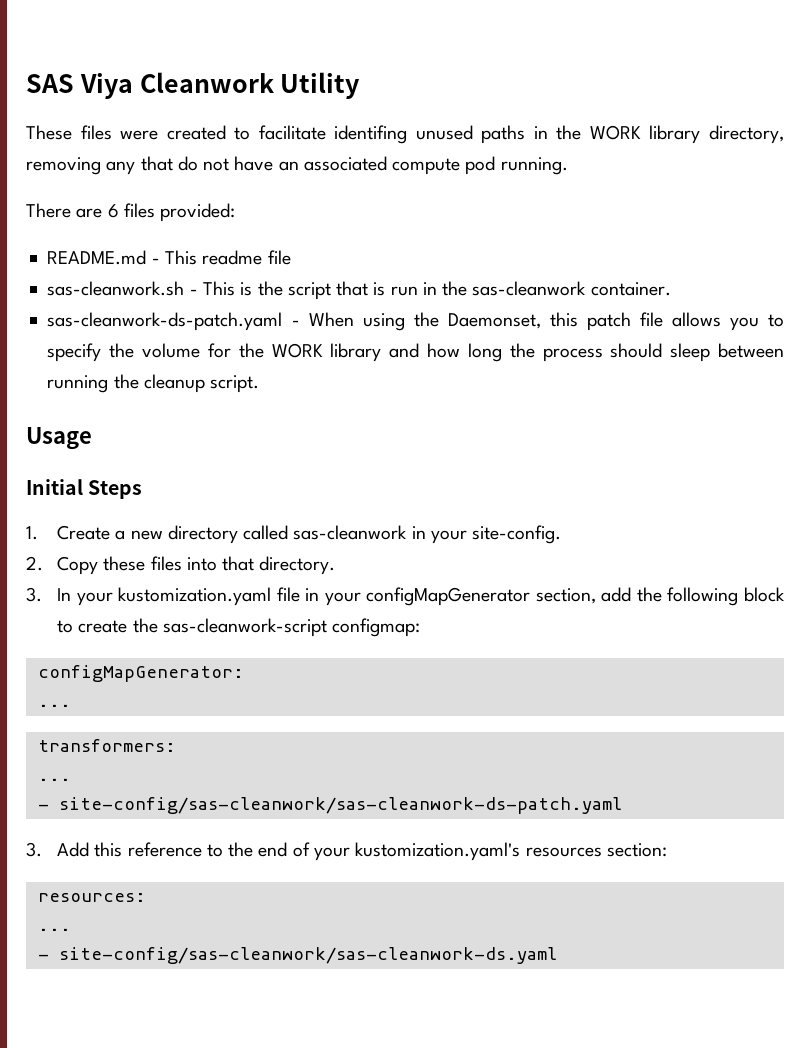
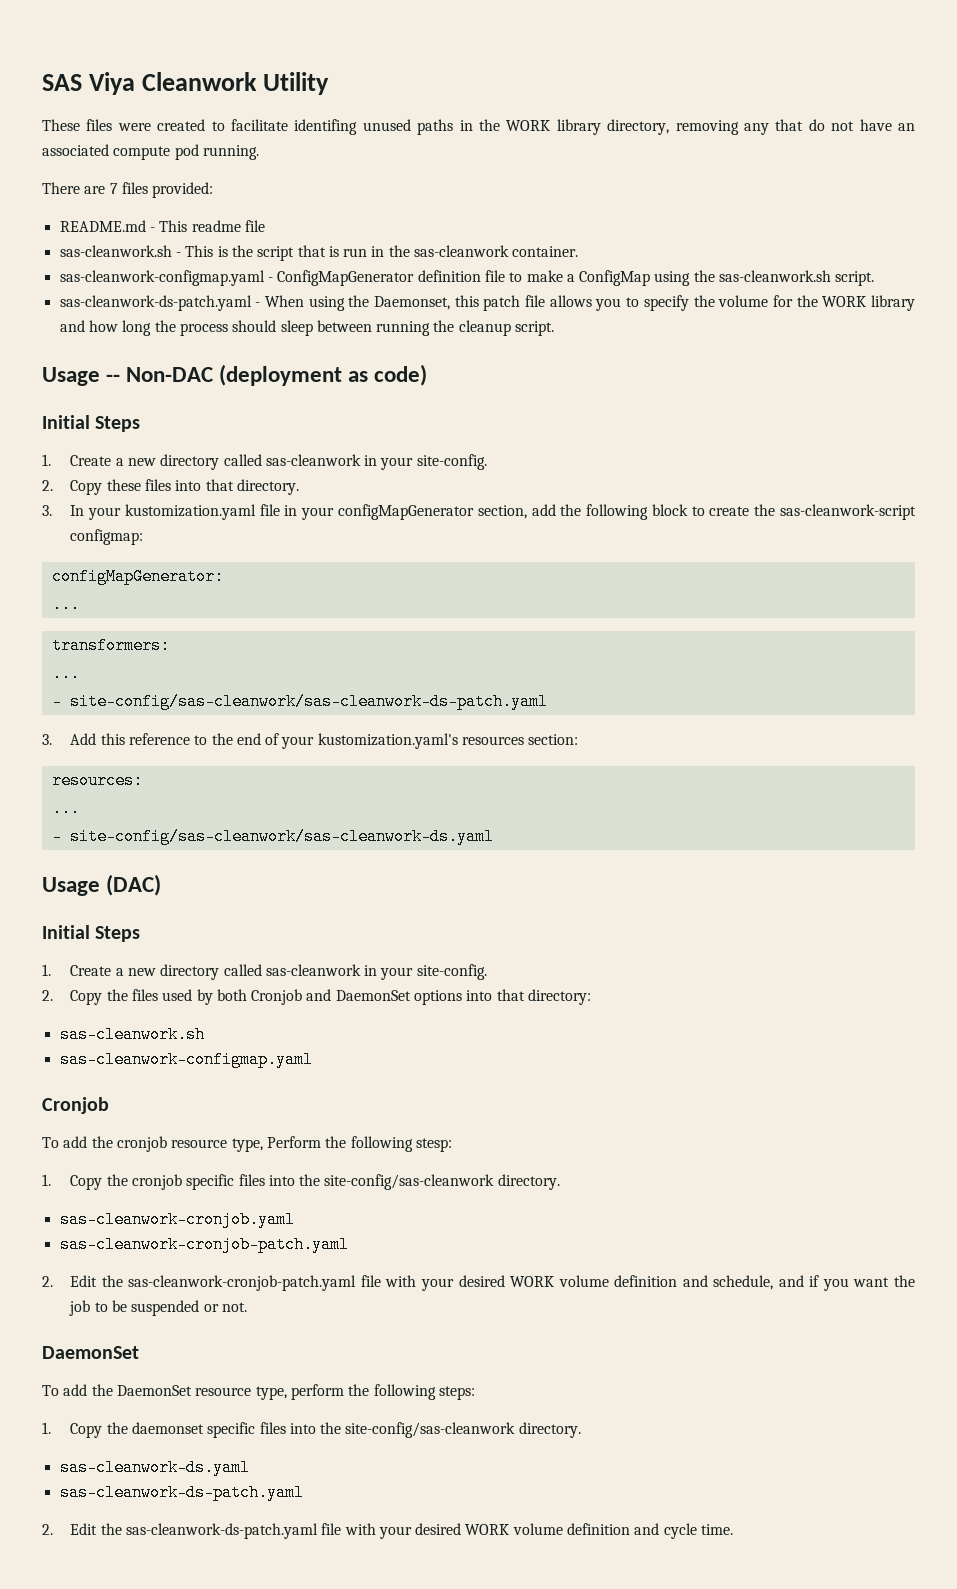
- There are 6 files provided:
+ There are 7 files provided:
+ sas-cleanwork-configmap.yaml - ConfigMapGenerator definition file to make a ConfigMap using the sas-cleanwork.sh script.
- Usage
+ Usage -- Non-DAC (deployment as code)
+ Usage (DAC)
+ Initial Steps
+ 1. Create a new directory called sas-cleanwork in your site-config.
+ 2. Copy the files used by both Cronjob and DaemonSet options into that directory:
+ sas-cleanwork.sh
+ sas-cleanwork-configmap.yaml
+ Cronjob
+ To add the cronjob resource type, Perform the following stesp:
+ 1. Copy the cronjob specific files into the site-config/sas-cleanwork directory.
+ sas-cleanwork-cronjob.yaml
+ sas-cleanwork-cronjob-patch.yaml
+ 2. Edit the sas-cleanwork-cronjob-patch.yaml file with your desired WORK volume definition and schedule, and if you want the job to be suspended or not.
+ DaemonSet
+ To add the DaemonSet resource type, perform the following steps:
+ 1. Copy the daemonset specific files into the site-config/sas-cleanwork directory.
+ sas-cleanwork-ds.yaml
+ sas-cleanwork-ds-patch.yaml
+ 2. Edit the sas-cleanwork-ds-patch.yaml file with your desired WORK volume definition and cycle time.

